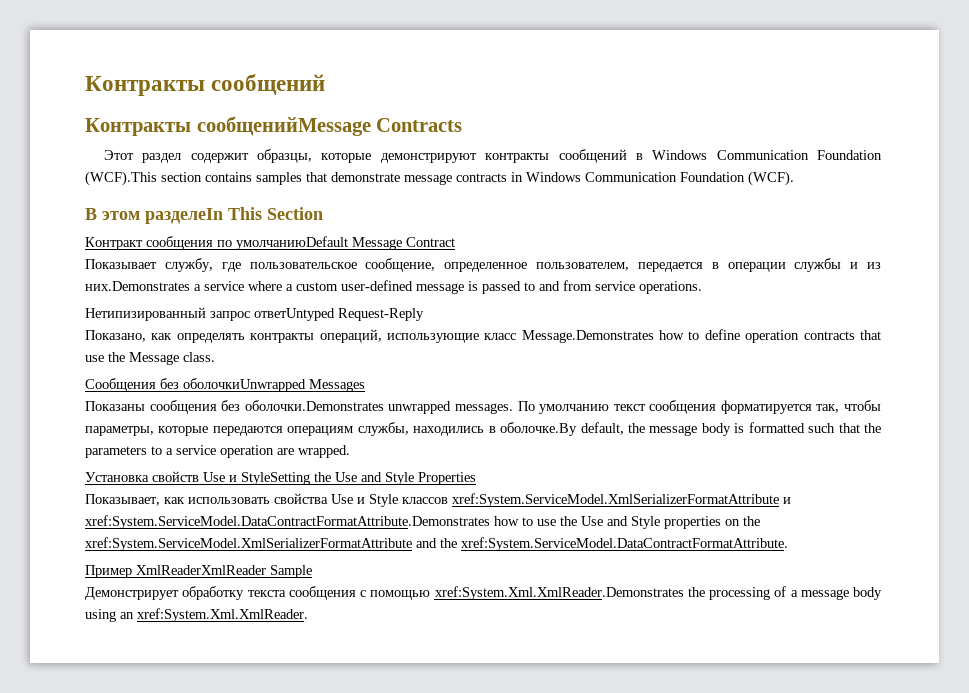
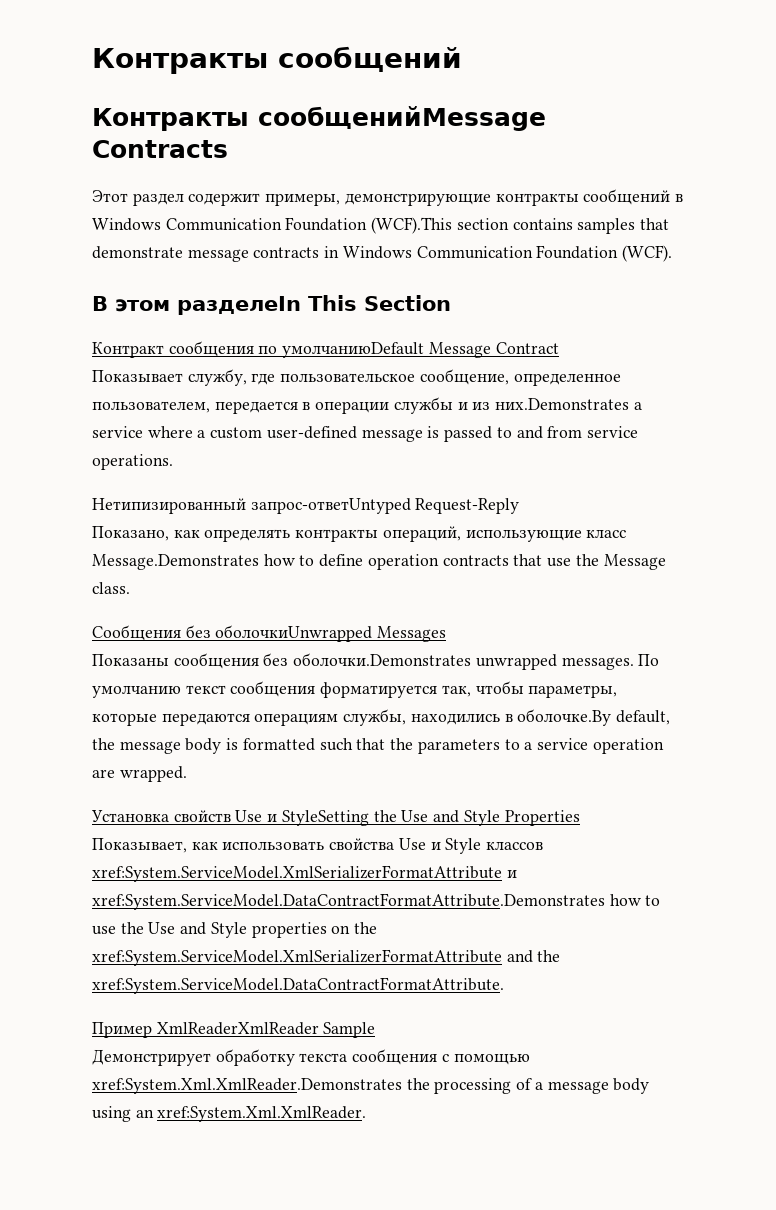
- Этот раздел содержит образцы, которые демонстрируют контракты сообщений в Windows Communication Foundation (WCF).This section contains samples that demonstrate message contracts in Windows Communication Foundation (WCF).
+ Этот раздел содержит примеры, демонстрирующие контракты сообщений в Windows Communication Foundation (WCF).This section contains samples that demonstrate message contracts in Windows Communication Foundation (WCF).
- Нетипизированный запрос ответUntyped Request-Reply
+ Нетипизированный запрос-ответUntyped Request-Reply

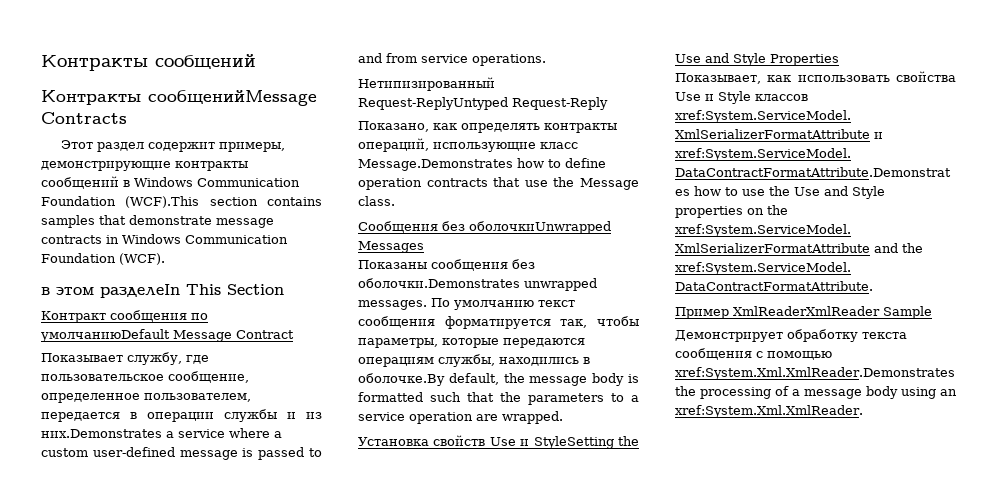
- В этом разделеIn This Section
+ в этом разделеIn This Section
- Нетипизированный запрос-ответUntyped Request-Reply
+ Нетипизированный Request-ReplyUntyped Request-Reply

